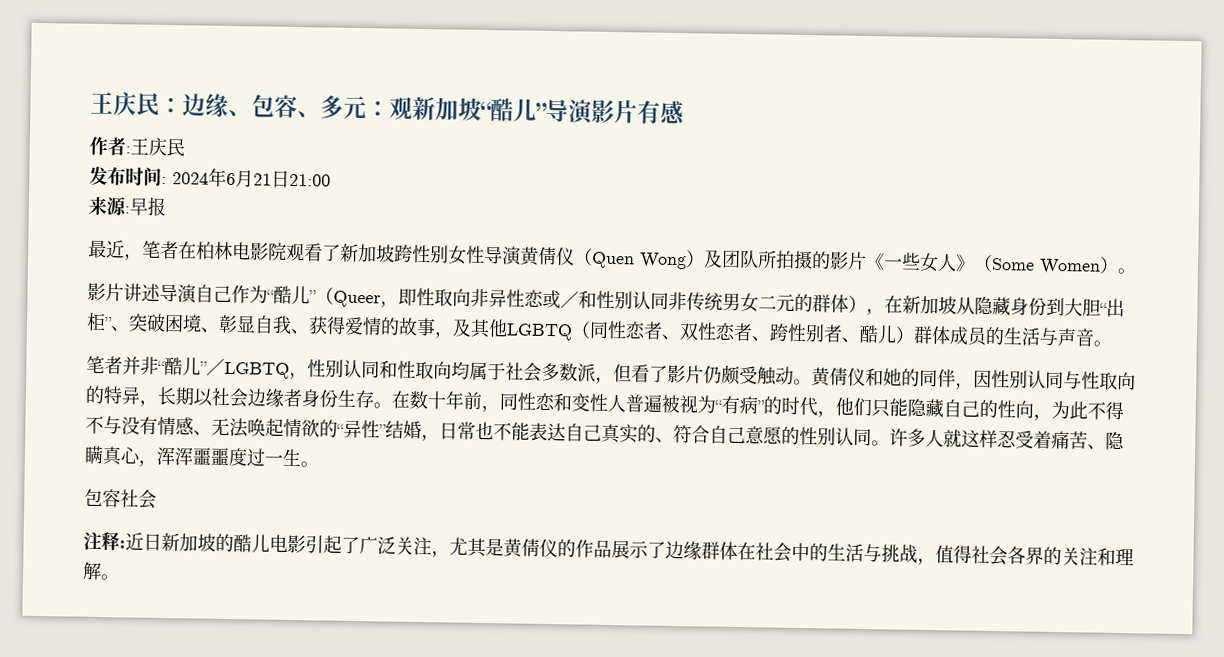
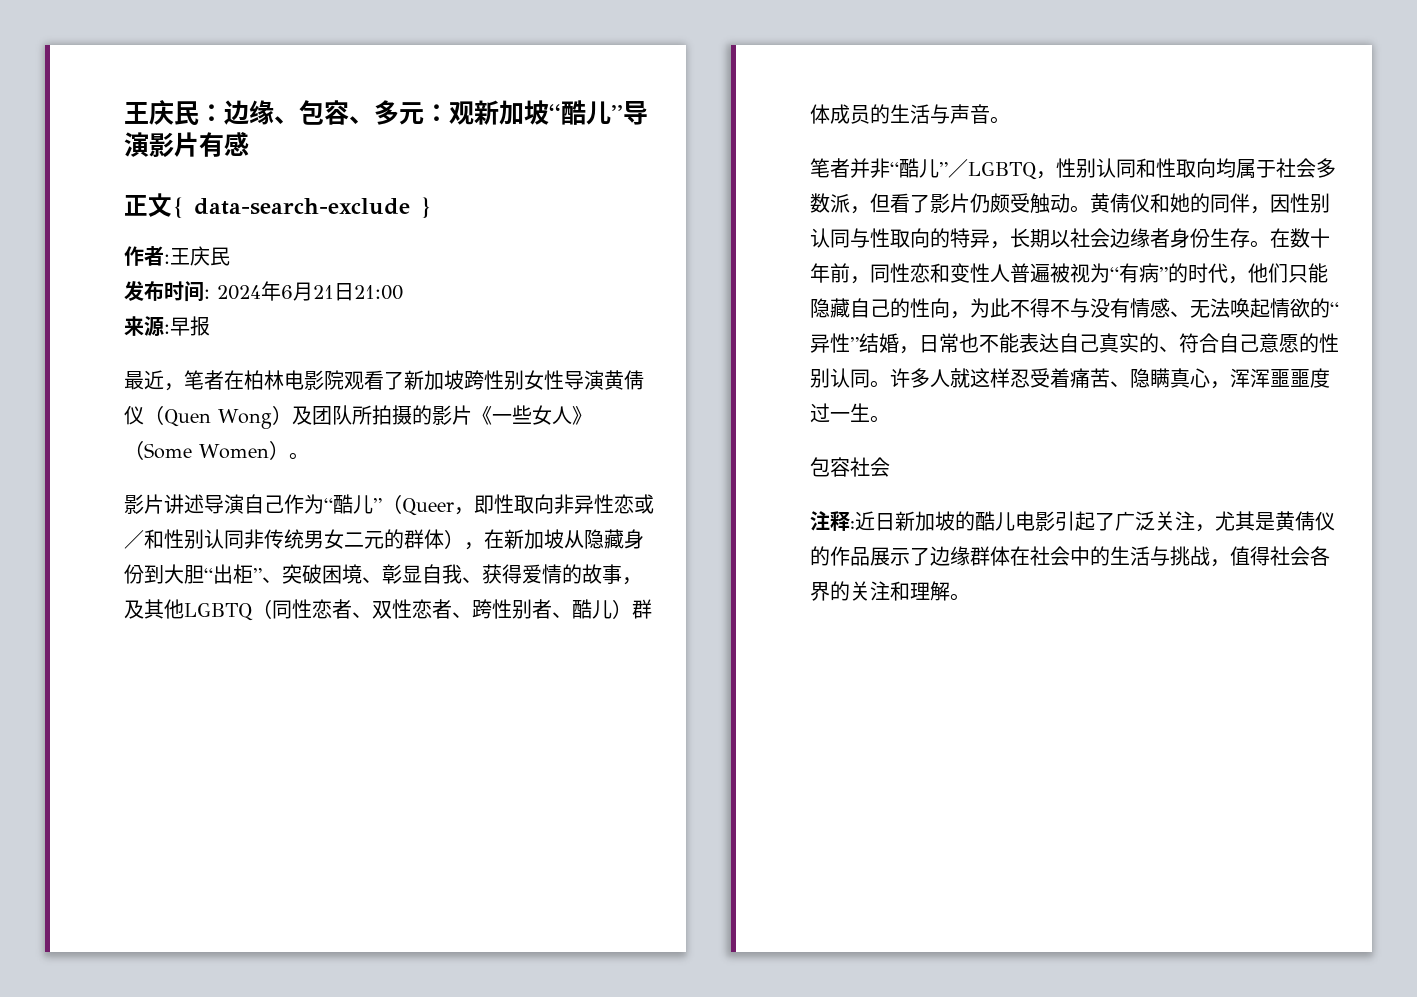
+ 正文{ data-search-exclude }

